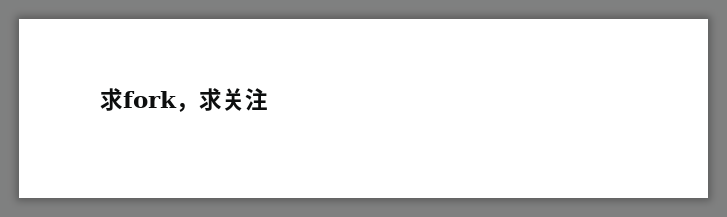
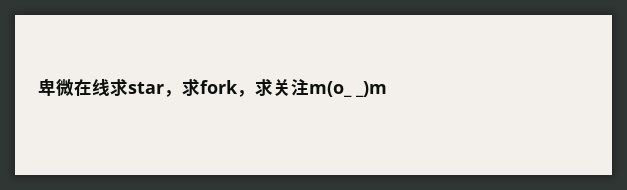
- 求fork，求关注
+ 卑微在线求star，求fork，求关注m(o_ _)m

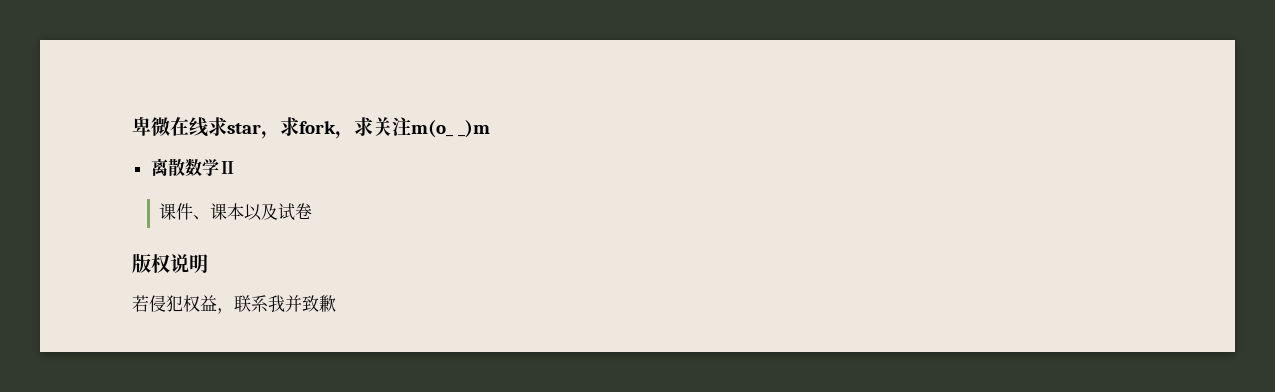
+ 离散数学Ⅱ
+ 课件、课本以及试卷
+ 版权说明
+ 若侵犯权益，联系我并致歉

